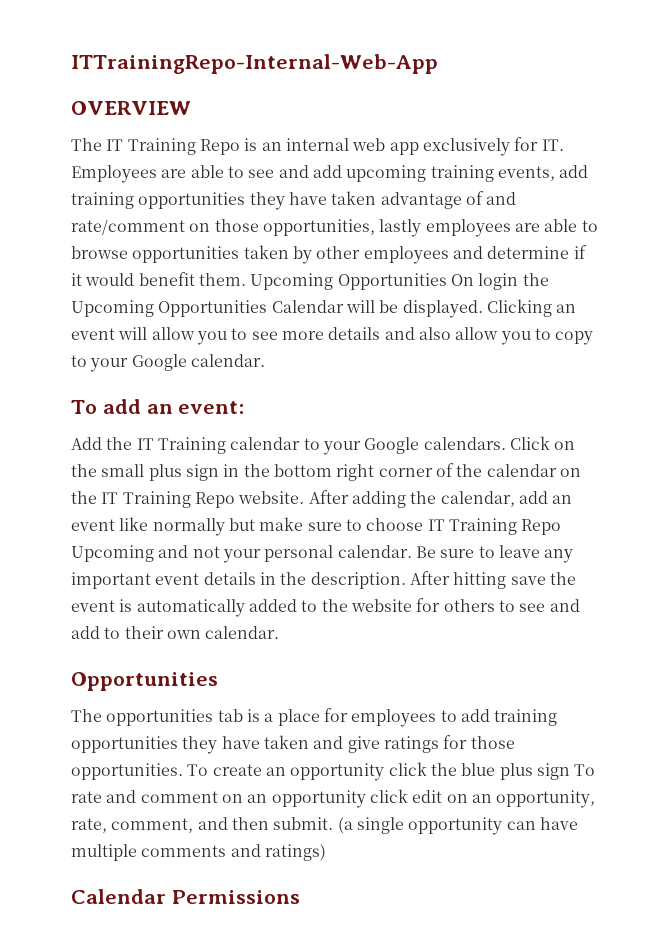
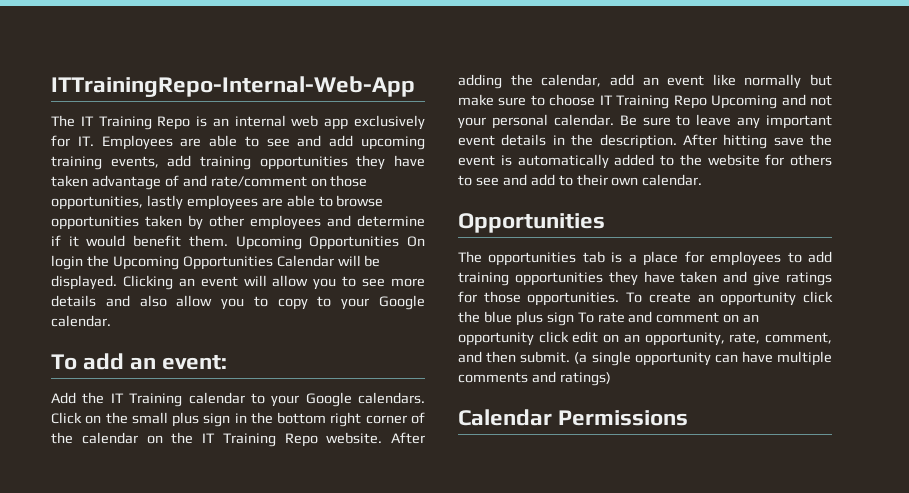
- OVERVIEW

